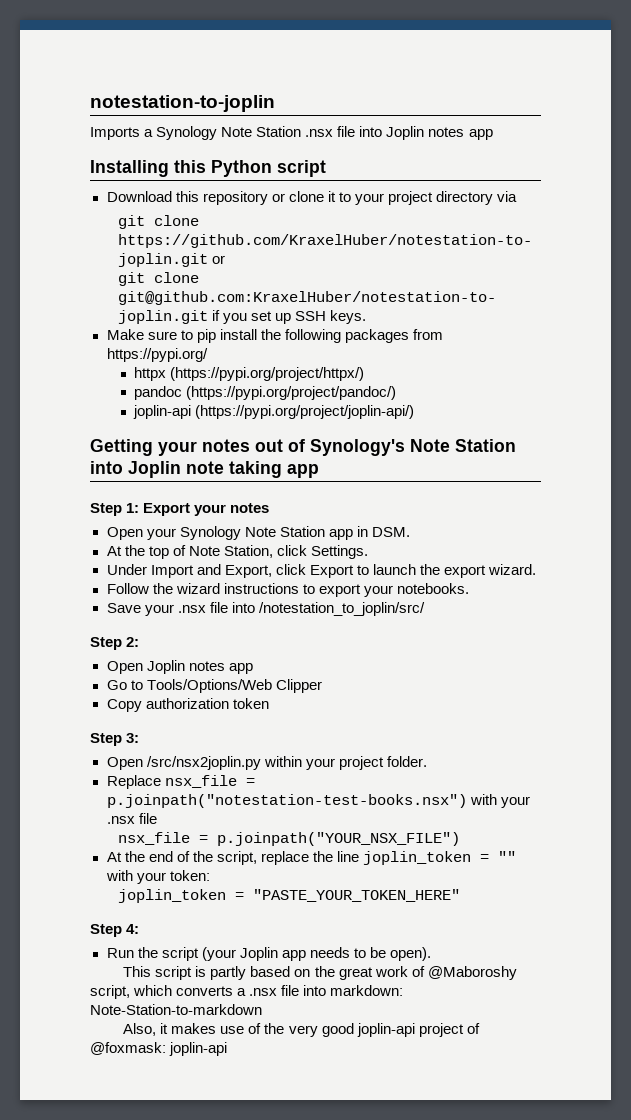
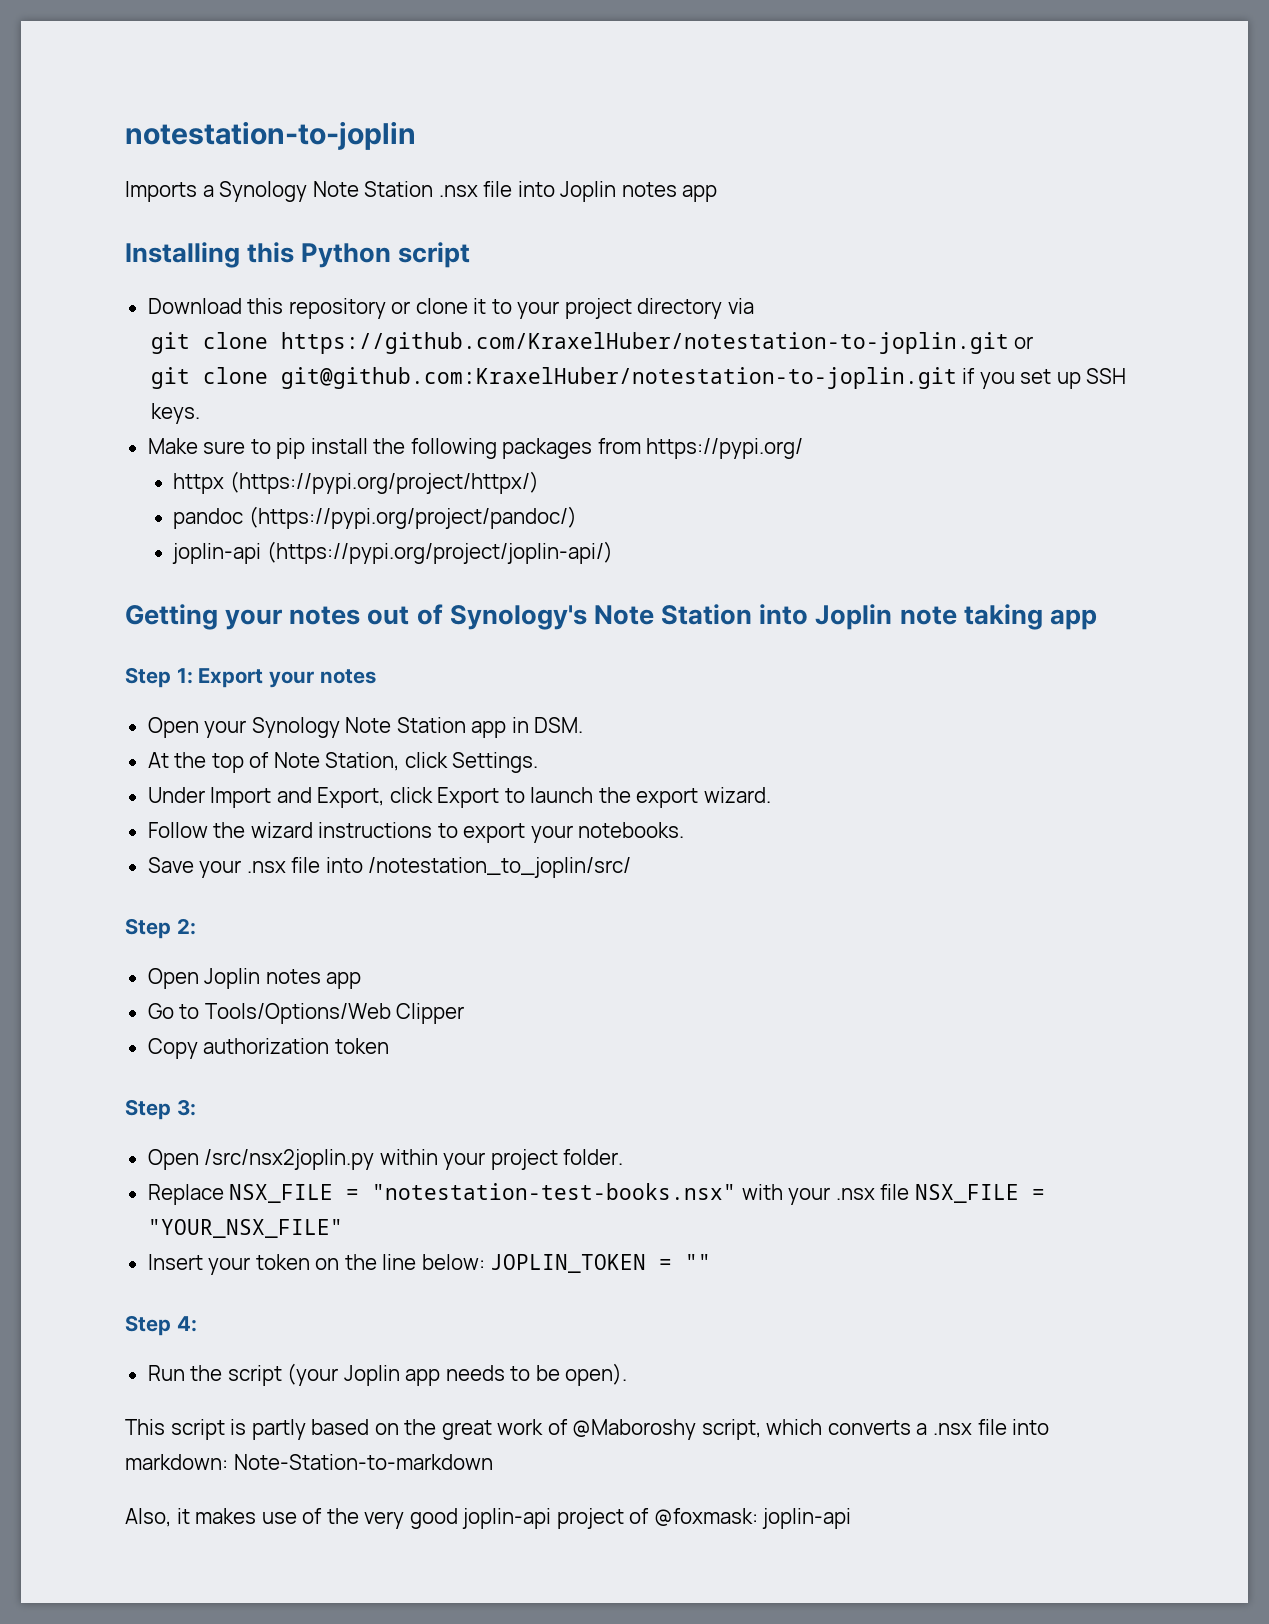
- Replace nsx_file = p.joinpath("notestation-test-books.nsx") with your .nsx file
- nsx_file = p.joinpath("YOUR_NSX_FILE")
- At the end of the script, replace the line joplin_token = "" with your token:
- joplin_token = "PASTE_YOUR_TOKEN_HERE"
+ Replace NSX_FILE = "notestation-test-books.nsx" with your .nsx file NSX_FILE = "YOUR_NSX_FILE"
+ Insert your token on the line below: JOPLIN_TOKEN = ""

